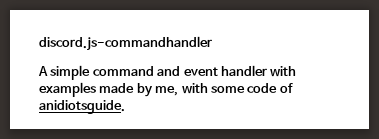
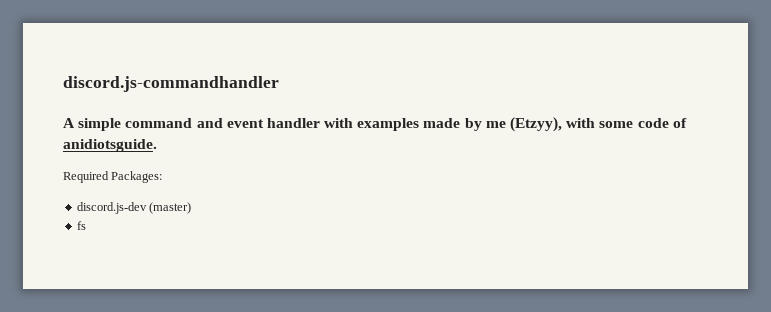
- A simple command and event handler with examples made by me, with some code of anidiotsguide.
+ A simple command and event handler with examples made by me (Etzyy), with some code of anidiotsguide.
+ Required Packages:
+ discord.js-dev (master)
+ fs

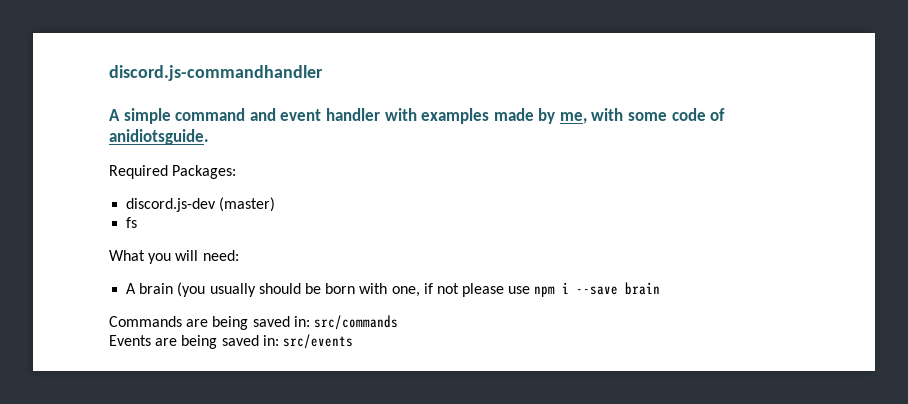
- A simple command and event handler with examples made by me (Etzyy), with some code of anidiotsguide.
+ A simple command and event handler with examples made by me, with some code of anidiotsguide.
+ What you will need:
+ A brain (you usually should be born with one, if not please use npm i --save brain
+ Commands are being saved in: src/commands
+ Events are being saved in: src/events

